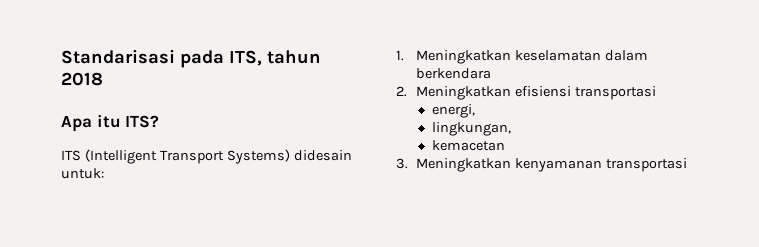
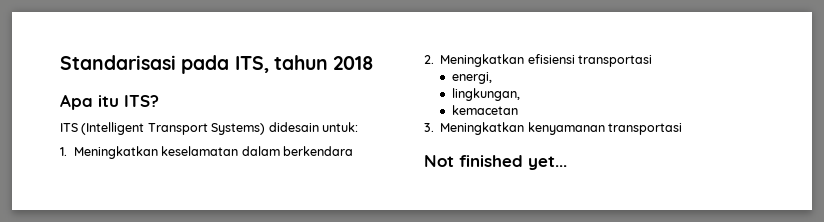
+ Not finished yet...

